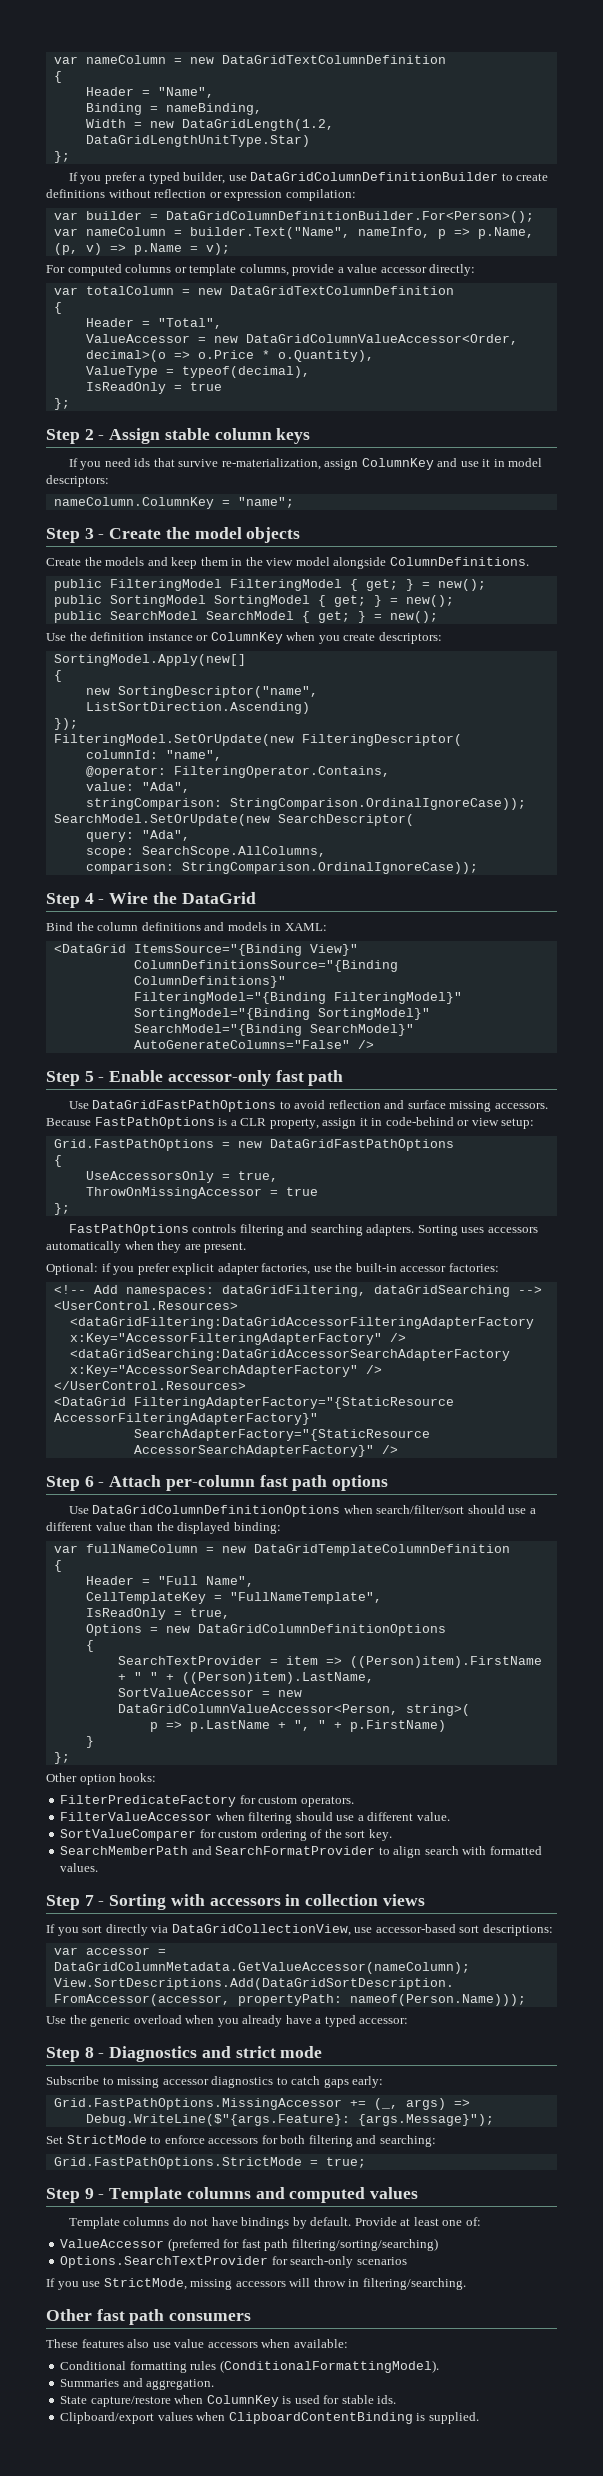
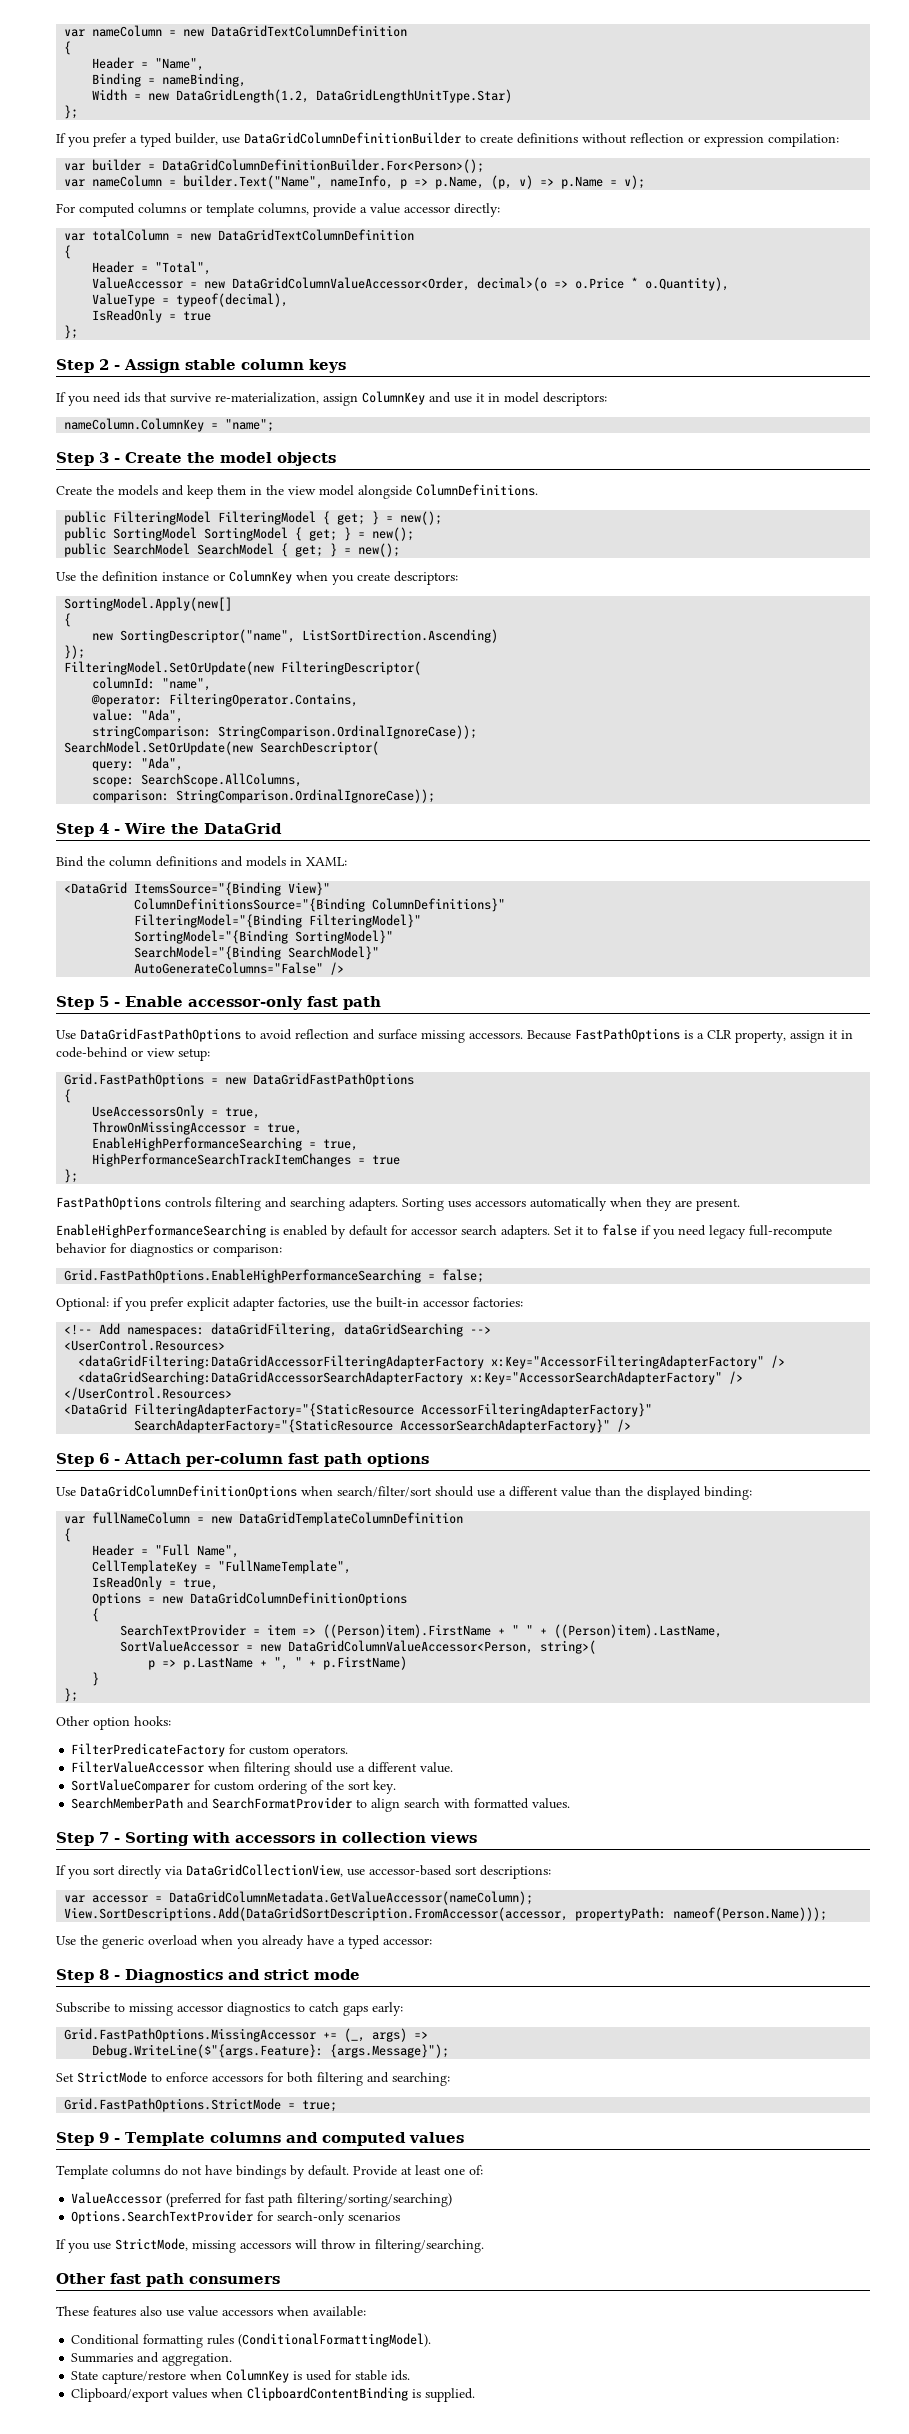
- ThrowOnMissingAccessor = true
+ ThrowOnMissingAccessor = true,
+ EnableHighPerformanceSearching = true,
+ HighPerformanceSearchTrackItemChanges = true
+ EnableHighPerformanceSearching is enabled by default for accessor search adapters. Set it to false if you need legacy full-recompute behavior for diagnostics or comparison:
+ Grid.FastPathOptions.EnableHighPerformanceSearching = false;

